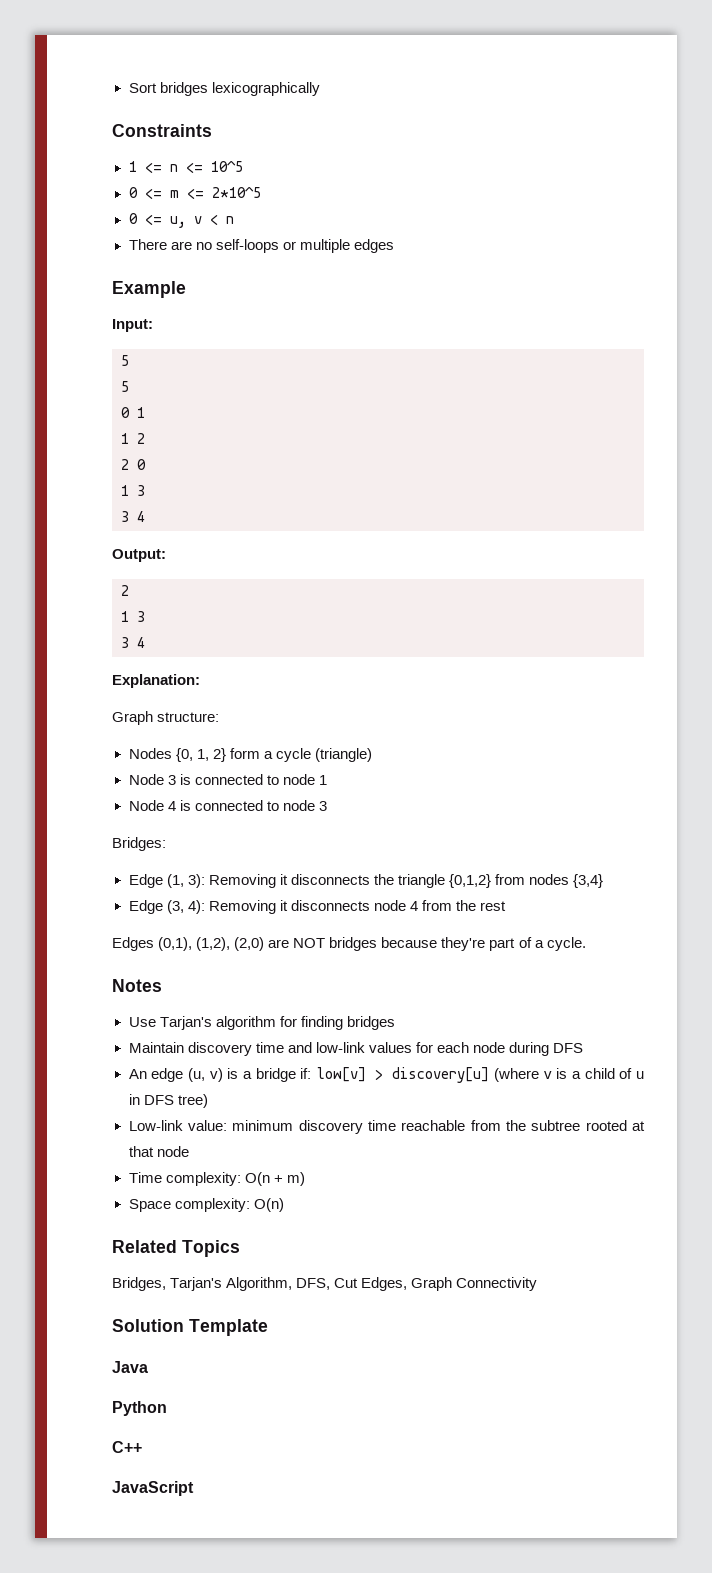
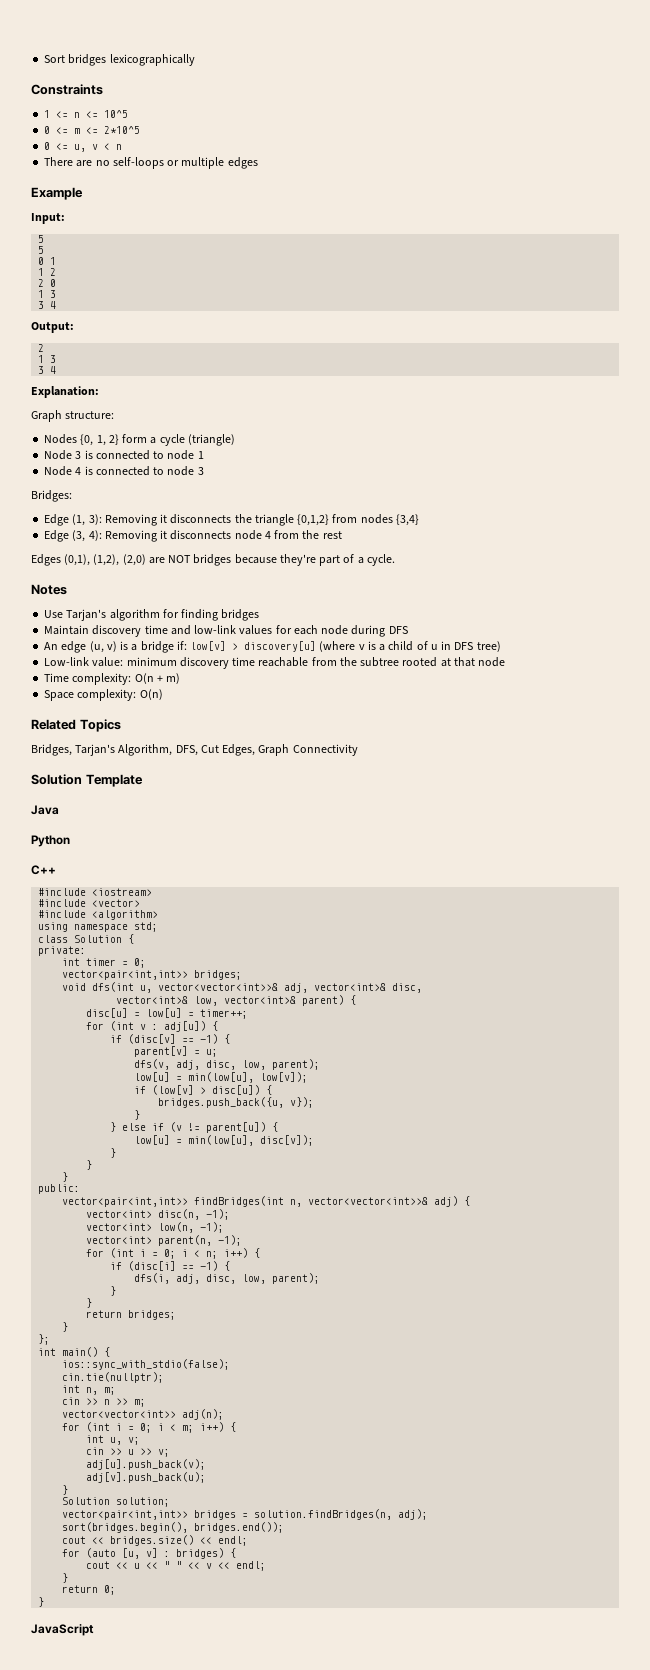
+ #include <iostream>
+ #include <vector>
+ #include <algorithm>
+ using namespace std;
+ class Solution {
+ private:
+ int timer = 0;
+ vector<pair<int,int>> bridges;
+ void dfs(int u, vector<vector<int>>& adj, vector<int>& disc,
+ vector<int>& low, vector<int>& parent) {
+ disc[u] = low[u] = timer++;
+ for (int v : adj[u]) {
+ if (disc[v] == -1) {
+ parent[v] = u;
+ dfs(v, adj, disc, low, parent);
+ low[u] = min(low[u], low[v]);
+ if (low[v] > disc[u]) {
+ bridges.push_back({u, v});
+ }
+ } else if (v != parent[u]) {
+ low[u] = min(low[u], disc[v]);
+ }
+ }
+ }
+ public:
+ vector<pair<int,int>> findBridges(int n, vector<vector<int>>& adj) {
+ vector<int> disc(n, -1);
+ vector<int> low(n, -1);
+ vector<int> parent(n, -1);
+ for (int i = 0; i < n; i++) {
+ if (disc[i] == -1) {
+ dfs(i, adj, disc, low, parent);
+ }
+ }
+ return bridges;
+ }
+ };
+ int main() {
+ ios::sync_with_stdio(false);
+ cin.tie(nullptr);
+ int n, m;
+ cin >> n >> m;
+ vector<vector<int>> adj(n);
+ for (int i = 0; i < m; i++) {
+ int u, v;
+ cin >> u >> v;
+ adj[u].push_back(v);
+ adj[v].push_back(u);
+ }
+ Solution solution;
+ vector<pair<int,int>> bridges = solution.findBridges(n, adj);
+ sort(bridges.begin(), bridges.end());
+ cout << bridges.size() << endl;
+ for (auto [u, v] : bridges) {
+ cout << u << " " << v << endl;
+ }
+ return 0;
+ }

